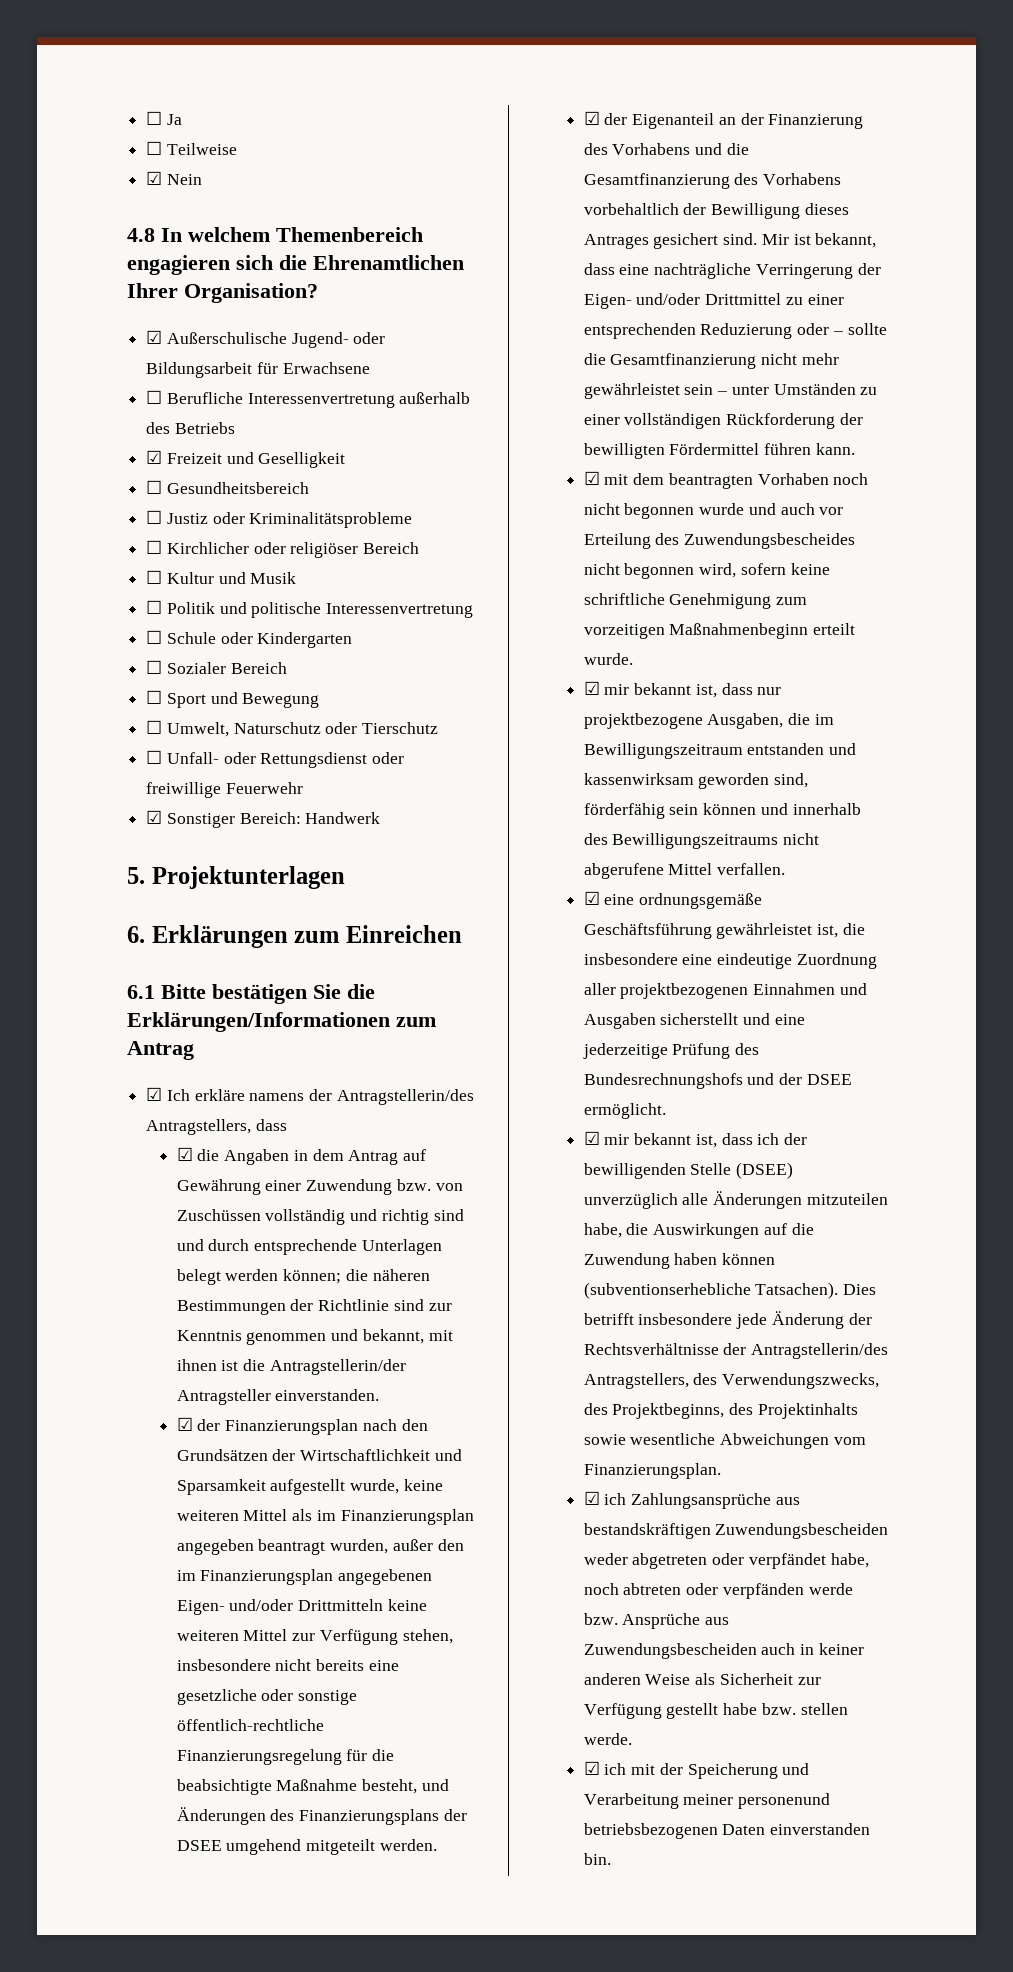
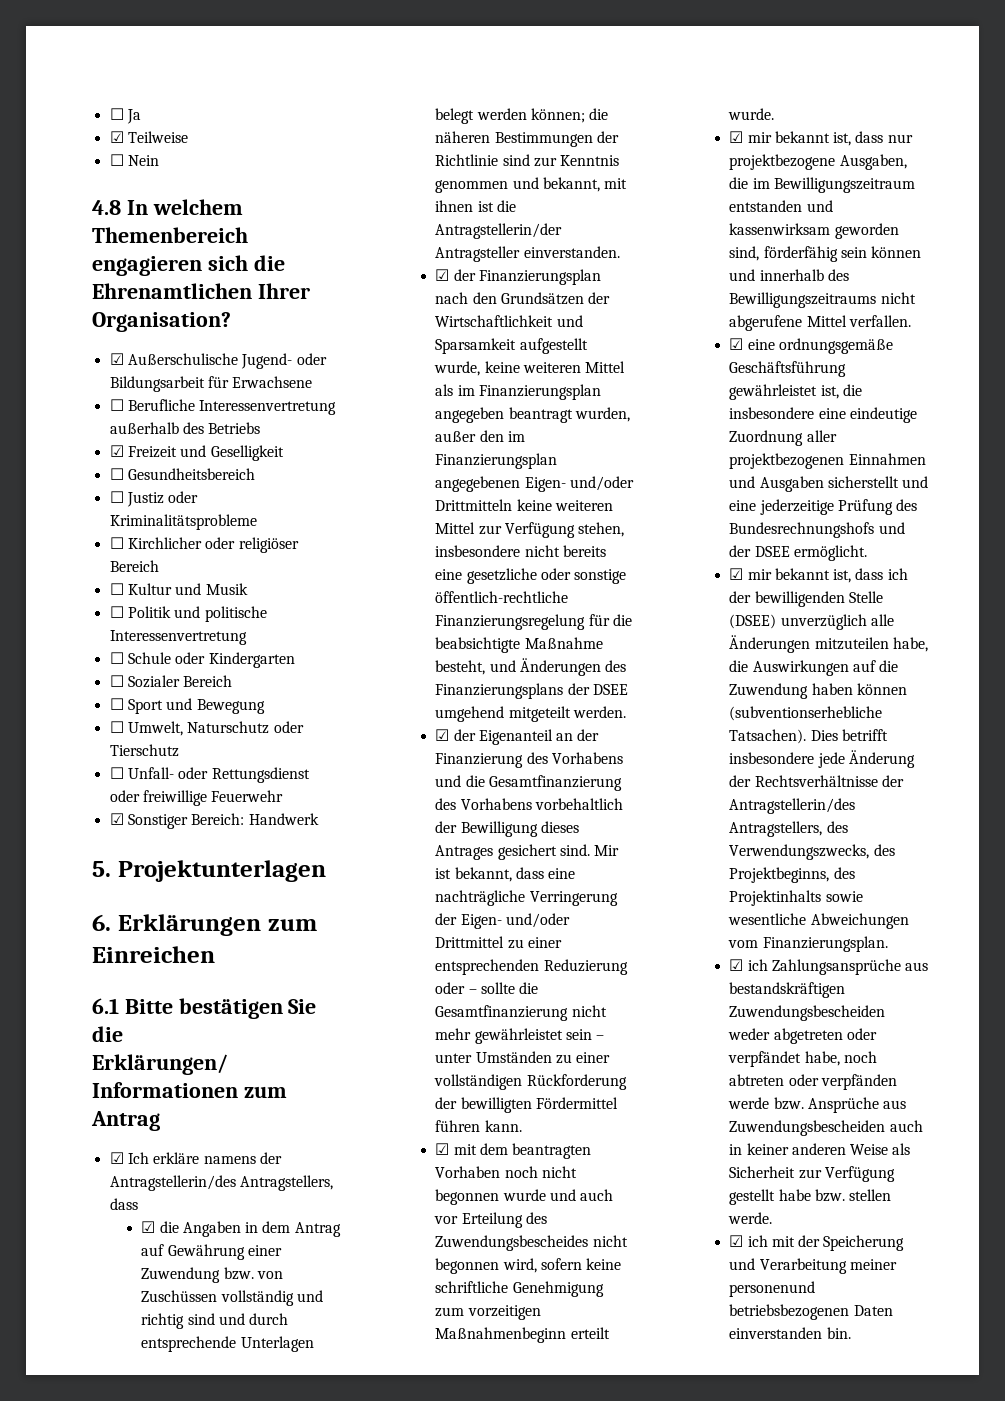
- ☐ Teilweise
+ ☑ Teilweise
- ☑ Nein
+ ☐ Nein

